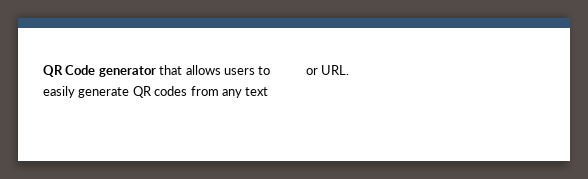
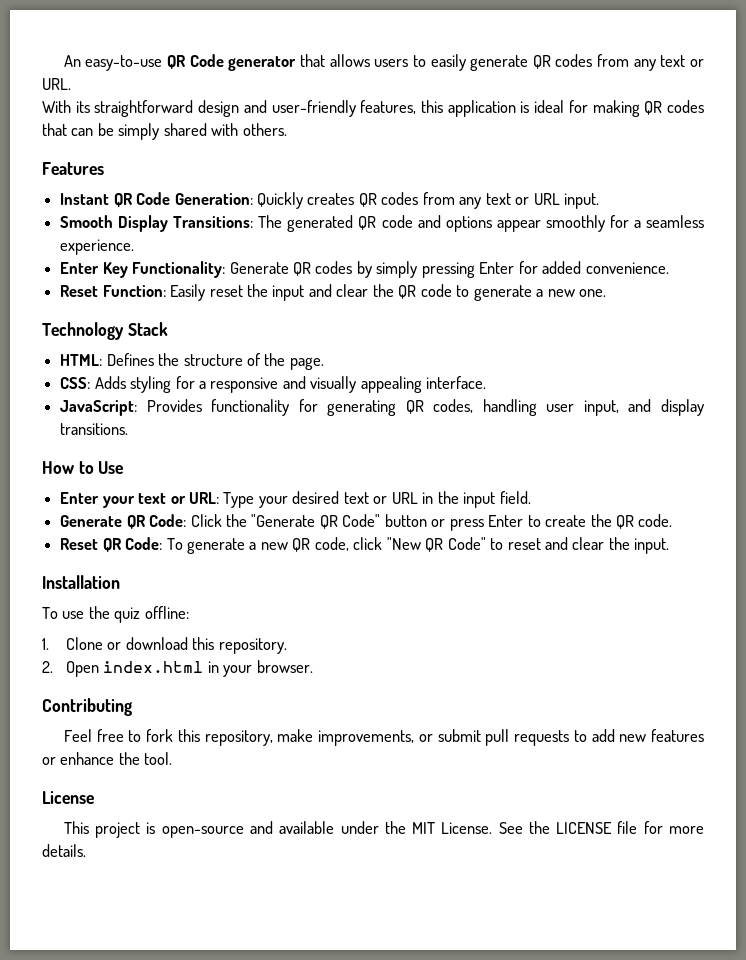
- QR Code generator that allows users to easily generate QR codes from any text or URL.
+ An easy-to-use QR Code generator that allows users to easily generate QR codes from any text or URL.
+ With its straightforward design and user-friendly features, this application is ideal for making QR codes that can be simply shared with others.
+ Features
+ Instant QR Code Generation: Quickly creates QR codes from any text or URL input.
+ Smooth Display Transitions: The generated QR code and options appear smoothly for a seamless experience.
+ Enter Key Functionality: Generate QR codes by simply pressing Enter for added convenience.
+ Reset Function: Easily reset the input and clear the QR code to generate a new one.
+ Technology Stack
+ HTML: Defines the structure of the page.
+ CSS: Adds styling for a responsive and visually appealing interface.
+ JavaScript: Provides functionality for generating QR codes, handling user input, and display transitions.
+ How to Use
+ Enter your text or URL: Type your desired text or URL in the input field.
+ Generate QR Code: Click the "Generate QR Code" button or press Enter to create the QR code.
+ Reset QR Code: To generate a new QR code, click "New QR Code" to reset and clear the input.
+ Installation
+ To use the quiz offline:
+ 1. Clone or download this repository.
+ 2. Open index.html in your browser.
+ Contributing
+ Feel free to fork this repository, make improvements, or submit pull requests to add new features or enhance the tool.
+ License
+ This project is open-source and available under the MIT License. See the LICENSE file for more details.

